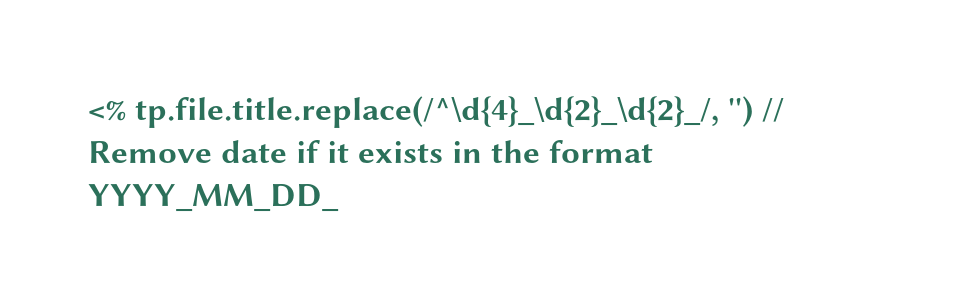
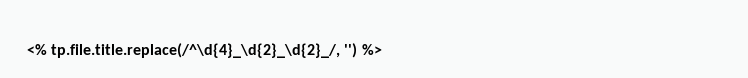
- <% tp.file.title.replace(/^\d{4}_\d{2}_\d{2}_/, '') // Remove date if it exists in the format YYYY_MM_DD_
+ <% tp.file.title.replace(/^\d{4}_\d{2}_\d{2}_/, '') %>

